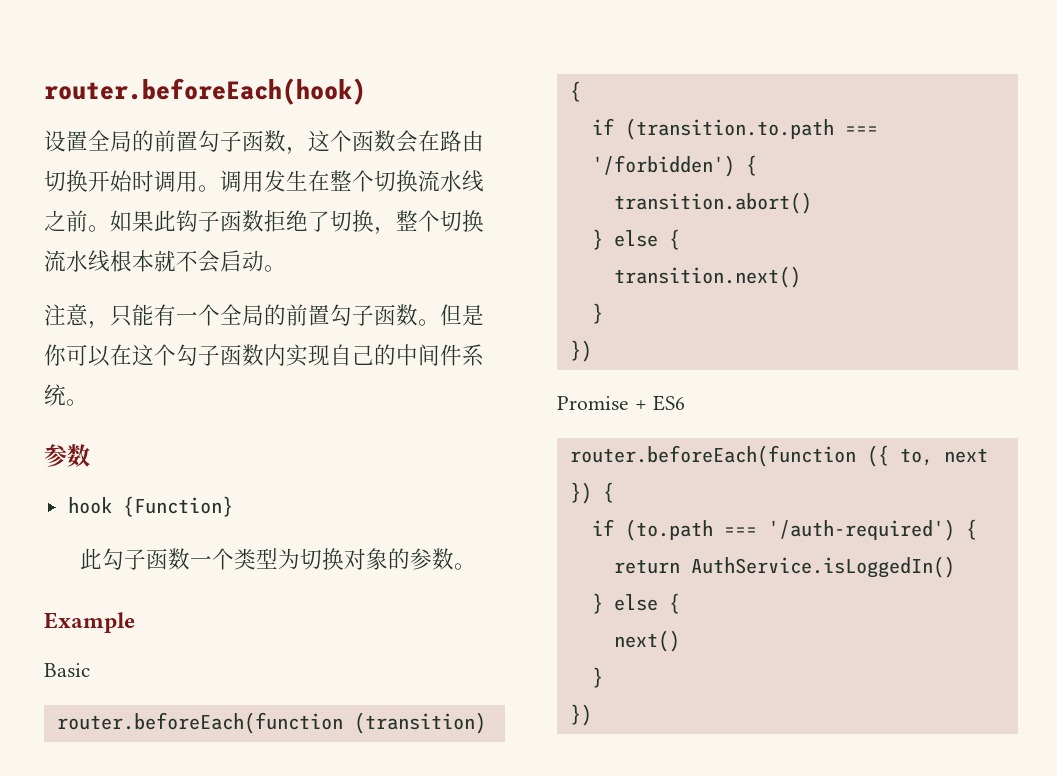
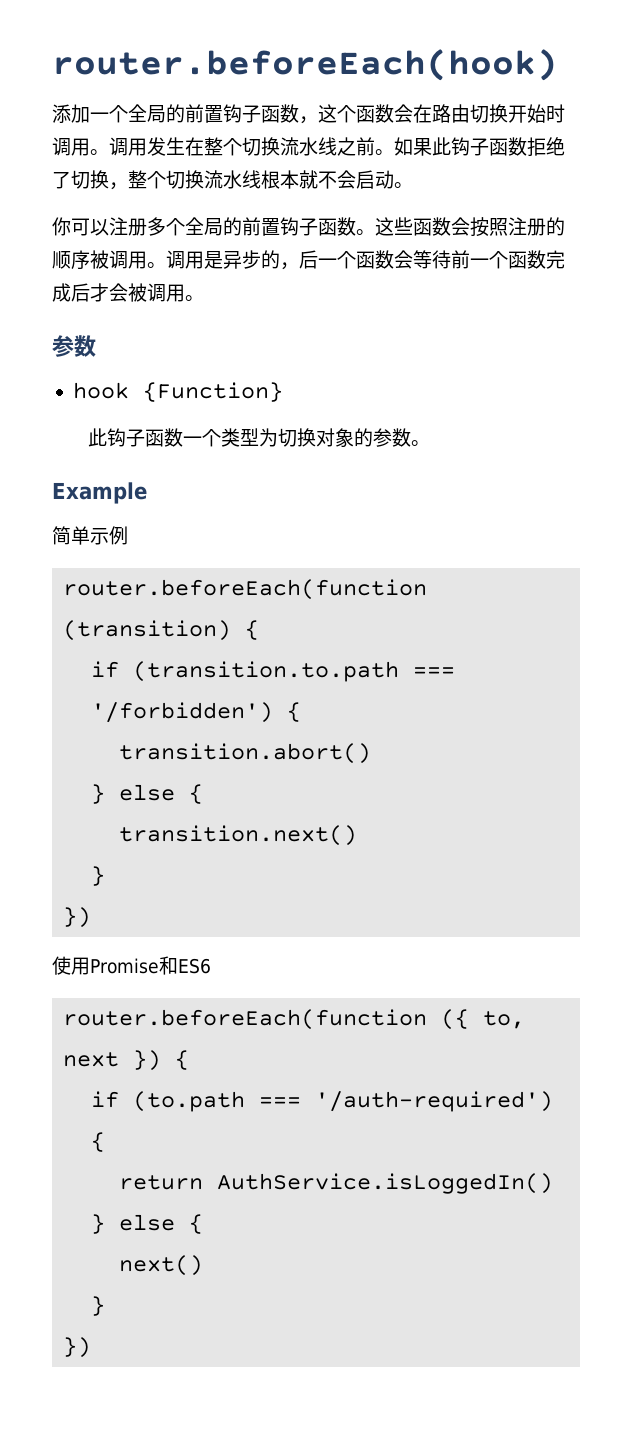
- 设置全局的前置勾子函数，这个函数会在路由切换开始时调用。
+ 添加一个全局的前置钩子函数，这个函数会在路由切换开始时调用。
- 注意，只能有一个全局的前置勾子函数。
+ 你可以注册多个全局的前置钩子函数。
- 但是你可以在这个勾子函数内实现自己的中间件系统。
+ 这些函数会按照注册的顺序被调用。调用是异步的，后一个函数会等待前一个函数完成后才会被调用。
- 此勾子函数一个类型为切换对象的参数。
+ 此钩子函数一个类型为切换对象的参数。
- Basic
+ 简单示例
- Promise + ES6
+ 使用Promise和ES6

